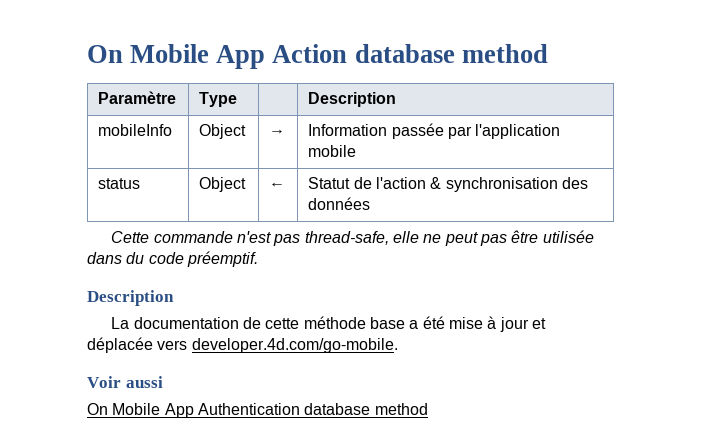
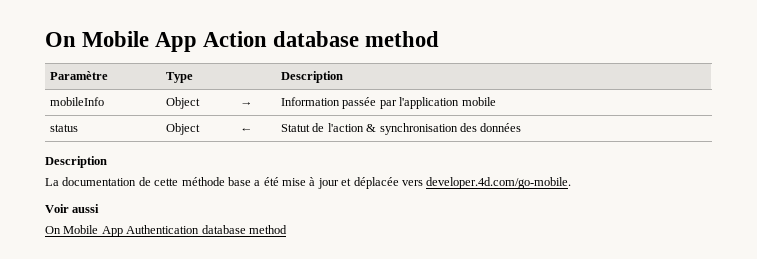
- Cette commande n'est pas thread-safe, elle ne peut pas être utilisée dans du code préemptif.

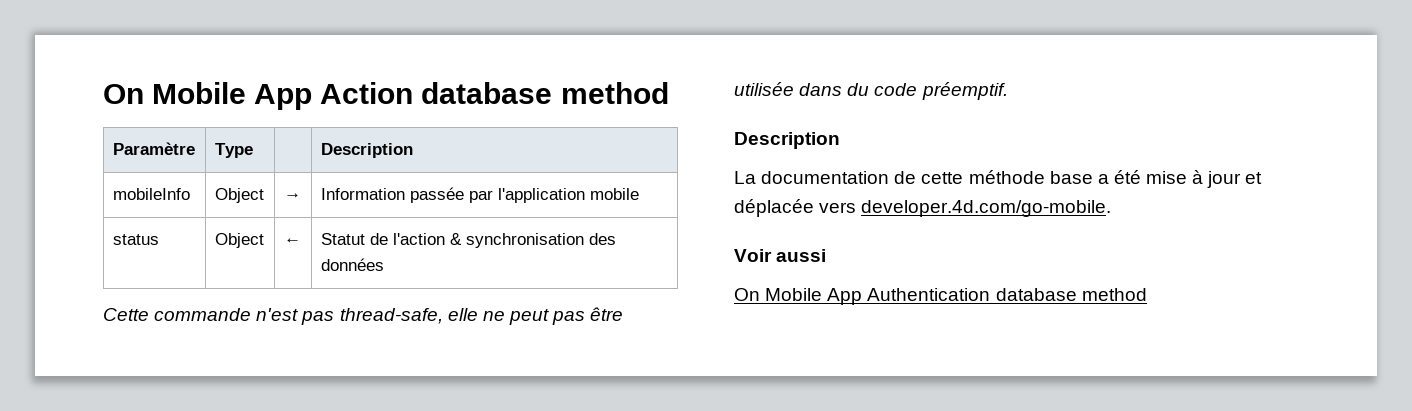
+ Cette commande n'est pas thread-safe, elle ne peut pas être utilisée dans du code préemptif.

